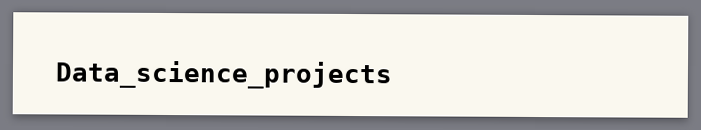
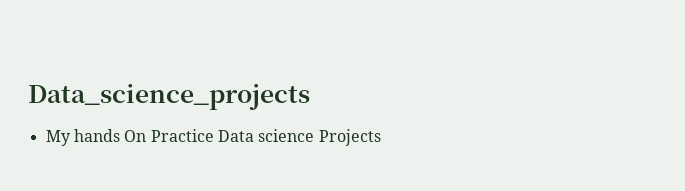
+ My hands On Practice Data science Projects

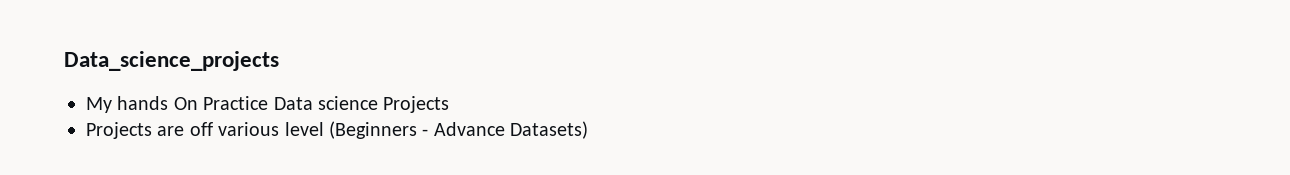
+ Projects are off various level (Beginners - Advance Datasets)

